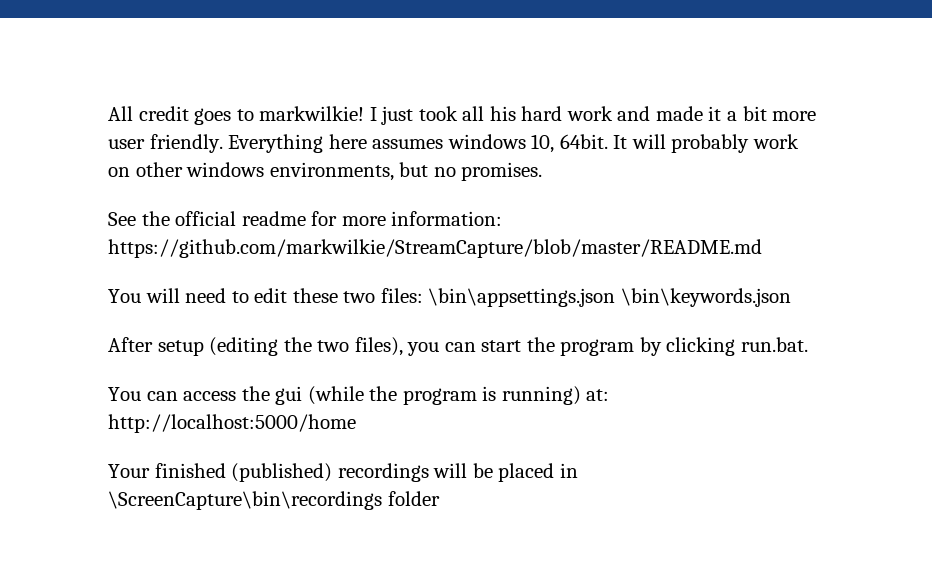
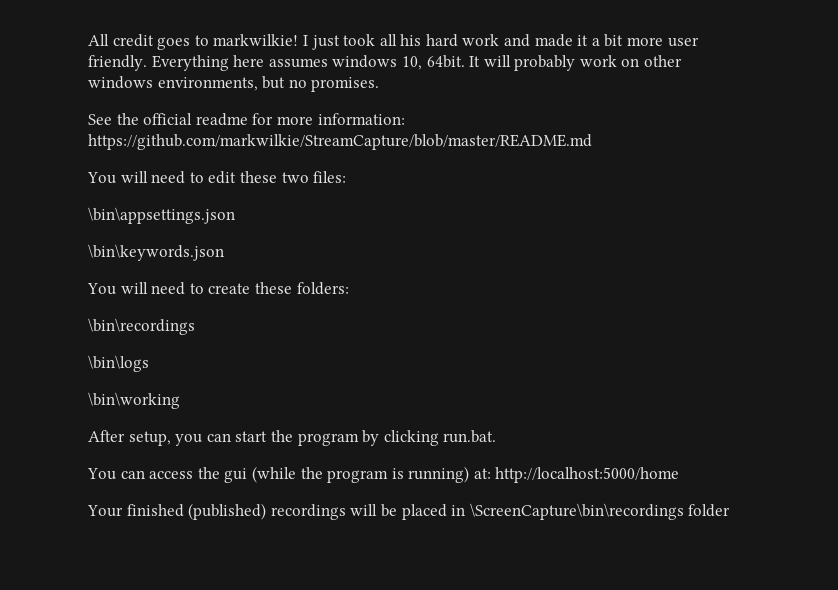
- You will need to edit these two files: \bin\appsettings.json \bin\keywords.json
+ You will need to edit these two files:
+ \bin\appsettings.json
+ \bin\keywords.json
- After setup (editing the two files), you can start the program by clicking run.bat.
+ You will need to create these folders:
+ \bin\recordings
+ \bin\logs
+ \bin\working
+ After setup, you can start the program by clicking run.bat.

